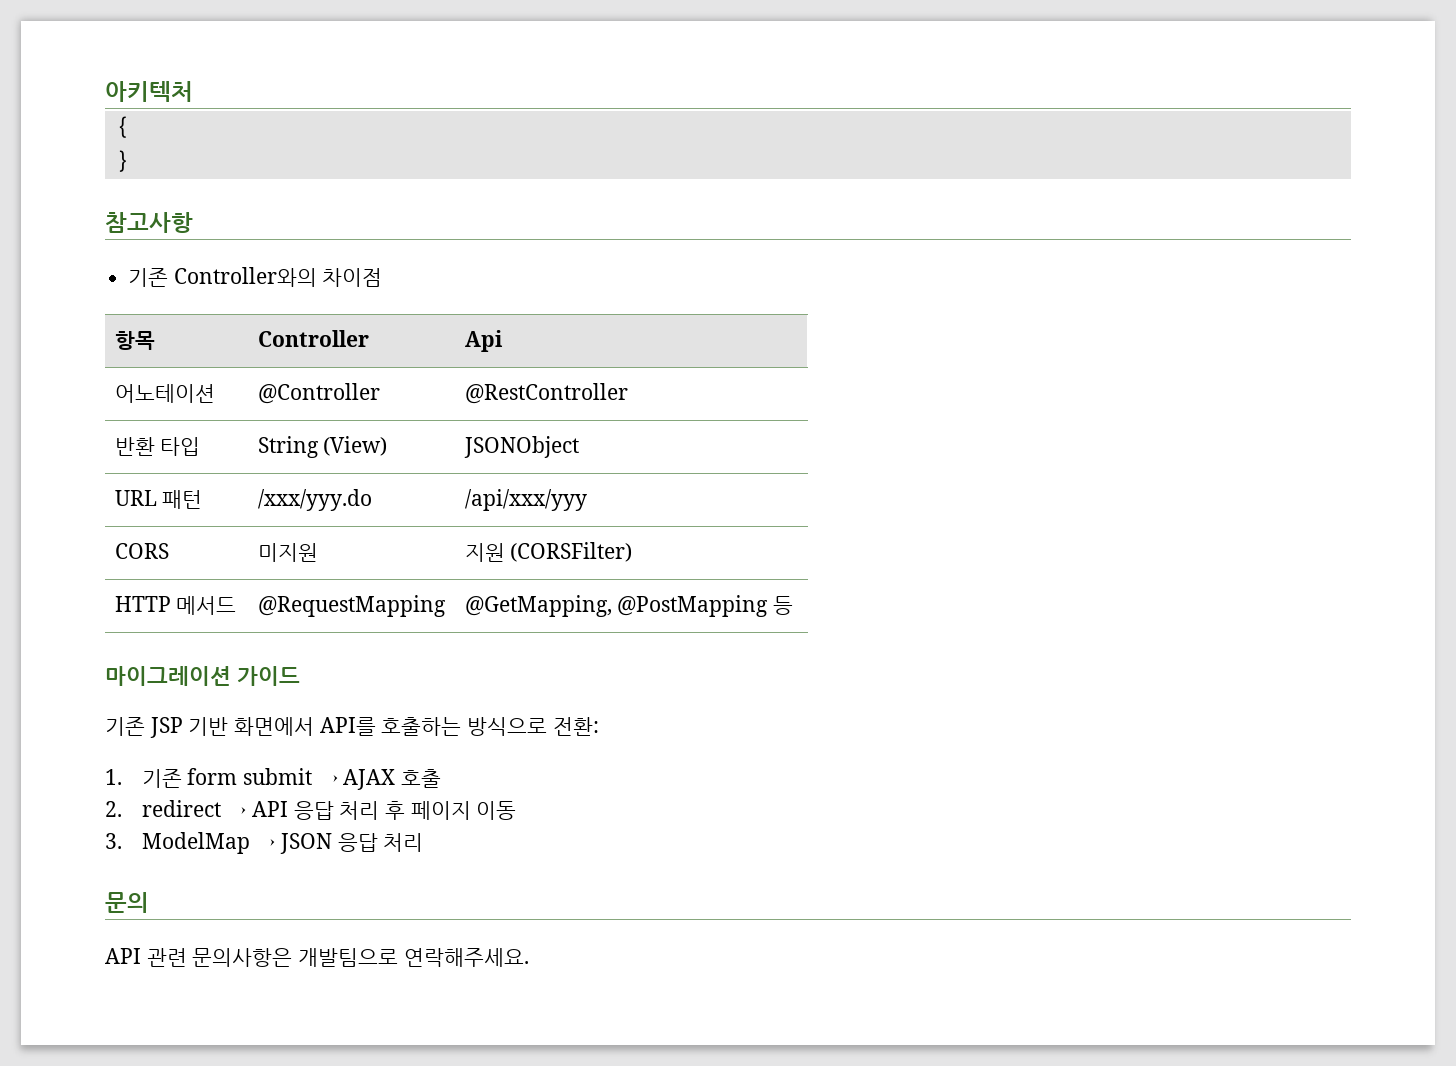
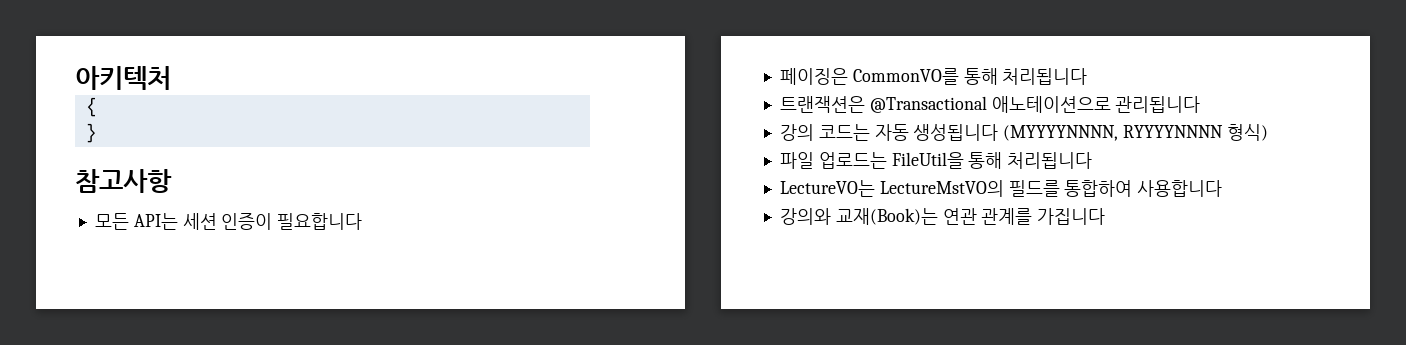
- 기존 Controller와의 차이점
- 항목 | Controller | Api
- 어노테이션 | @Controller | @RestController
- 반환 타입 | String (View) | JSONObject
- URL 패턴 | /xxx/yyy.do | /api/xxx/yyy
- CORS | 미지원 | 지원 (CORSFilter)
- HTTP 메서드 | @RequestMapping | @GetMapping, @PostMapping 등
- 마이그레이션 가이드
- 기존 JSP 기반 화면에서 API를 호출하는 방식으로 전환:
- 1. 기존 form submit → AJAX 호출
- 2. redirect → API 응답 처리 후 페이지 이동
- 3. ModelMap → JSON 응답 처리
- 문의
- API 관련 문의사항은 개발팀으로 연락해주세요.
+ 모든 API는 세션 인증이 필요합니다
+ 페이징은 CommonVO를 통해 처리됩니다
+ 트랜잭션은 @Transactional 애노테이션으로 관리됩니다
+ 강의 코드는 자동 생성됩니다 (MYYYYNNNN, RYYYYNNNN 형식)
+ 파일 업로드는 FileUtil을 통해 처리됩니다
+ LectureVO는 LectureMstVO의 필드를 통합하여 사용합니다
+ 강의와 교재(Book)는 연관 관계를 가집니다

